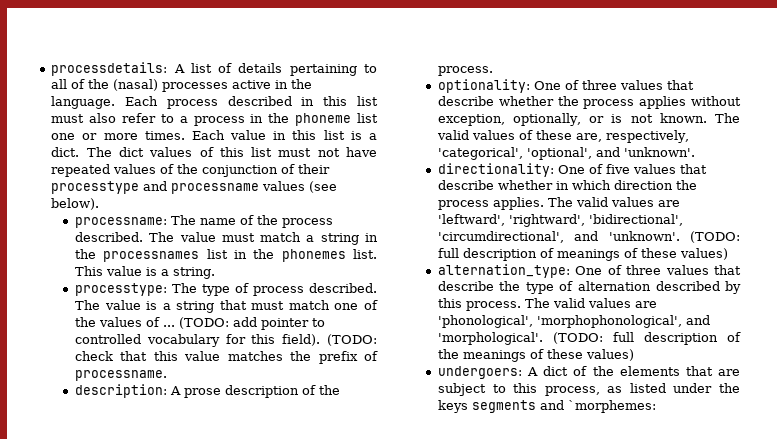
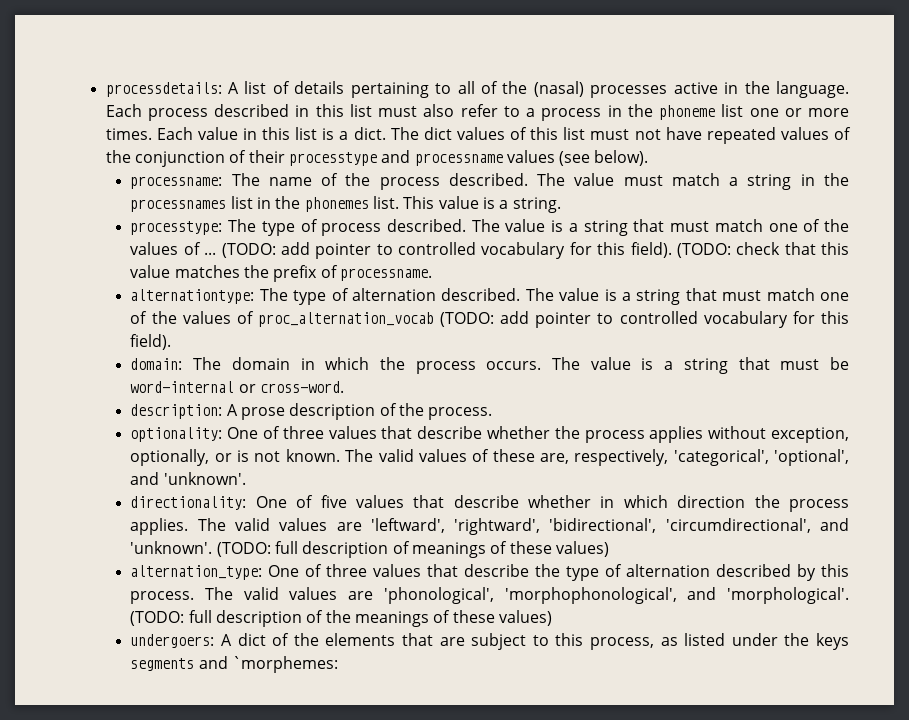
+ alternationtype: The type of alternation described. The value is a string that must match one of the values of proc_alternation_vocab (TODO: add pointer to controlled vocabulary for this field).
+ domain: The domain in which the process occurs. The value is a string that must be word-internal or cross-word.

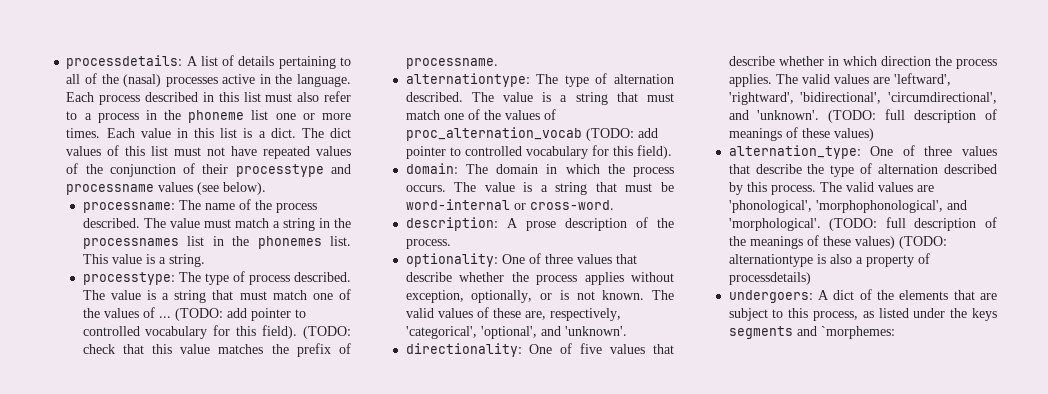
- (TODO: full description of the meanings of these values)
+ (TODO: full description of the meanings of these values) (TODO: alternationtype is also a property of processdetails)

